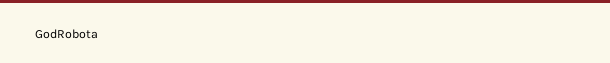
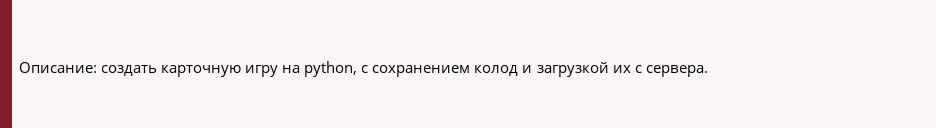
- GodRobota
+ Описание: создать карточную игру на python, с сохранением колод и загрузкой их с сервера.

